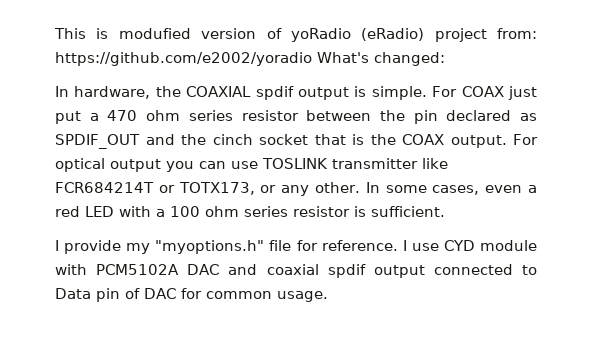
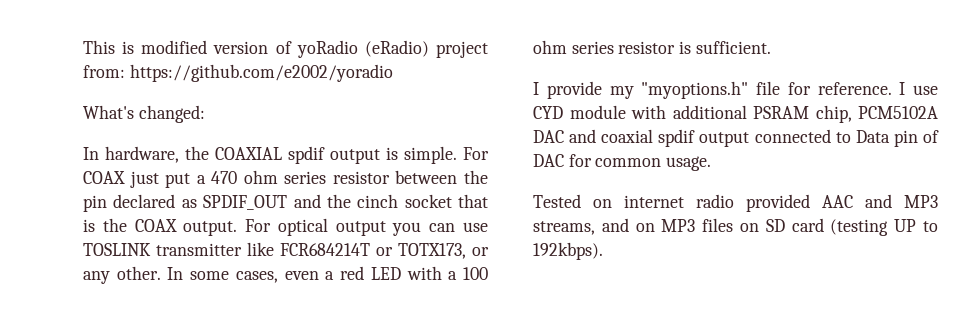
- This is modufied version of yoRadio (eRadio) project from: https://github.com/e2002/yoradio What's changed:
+ This is modified version of yoRadio (eRadio) project from: https://github.com/e2002/yoradio
+ What's changed:
- I use CYD module with PCM5102A DAC and coaxial spdif output connected to Data pin of DAC for common usage.
+ I use CYD module with additional PSRAM chip, PCM5102A DAC and coaxial spdif output connected to Data pin of DAC for common usage.
+ Tested on internet radio provided AAC and MP3 streams, and on MP3 files on SD card (testing UP to 192kbps).

